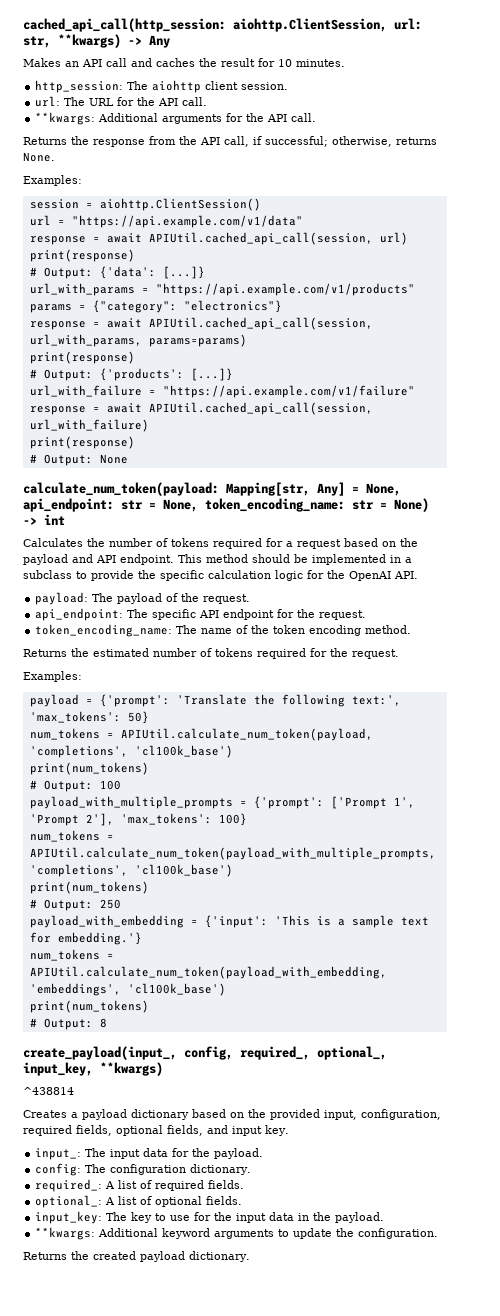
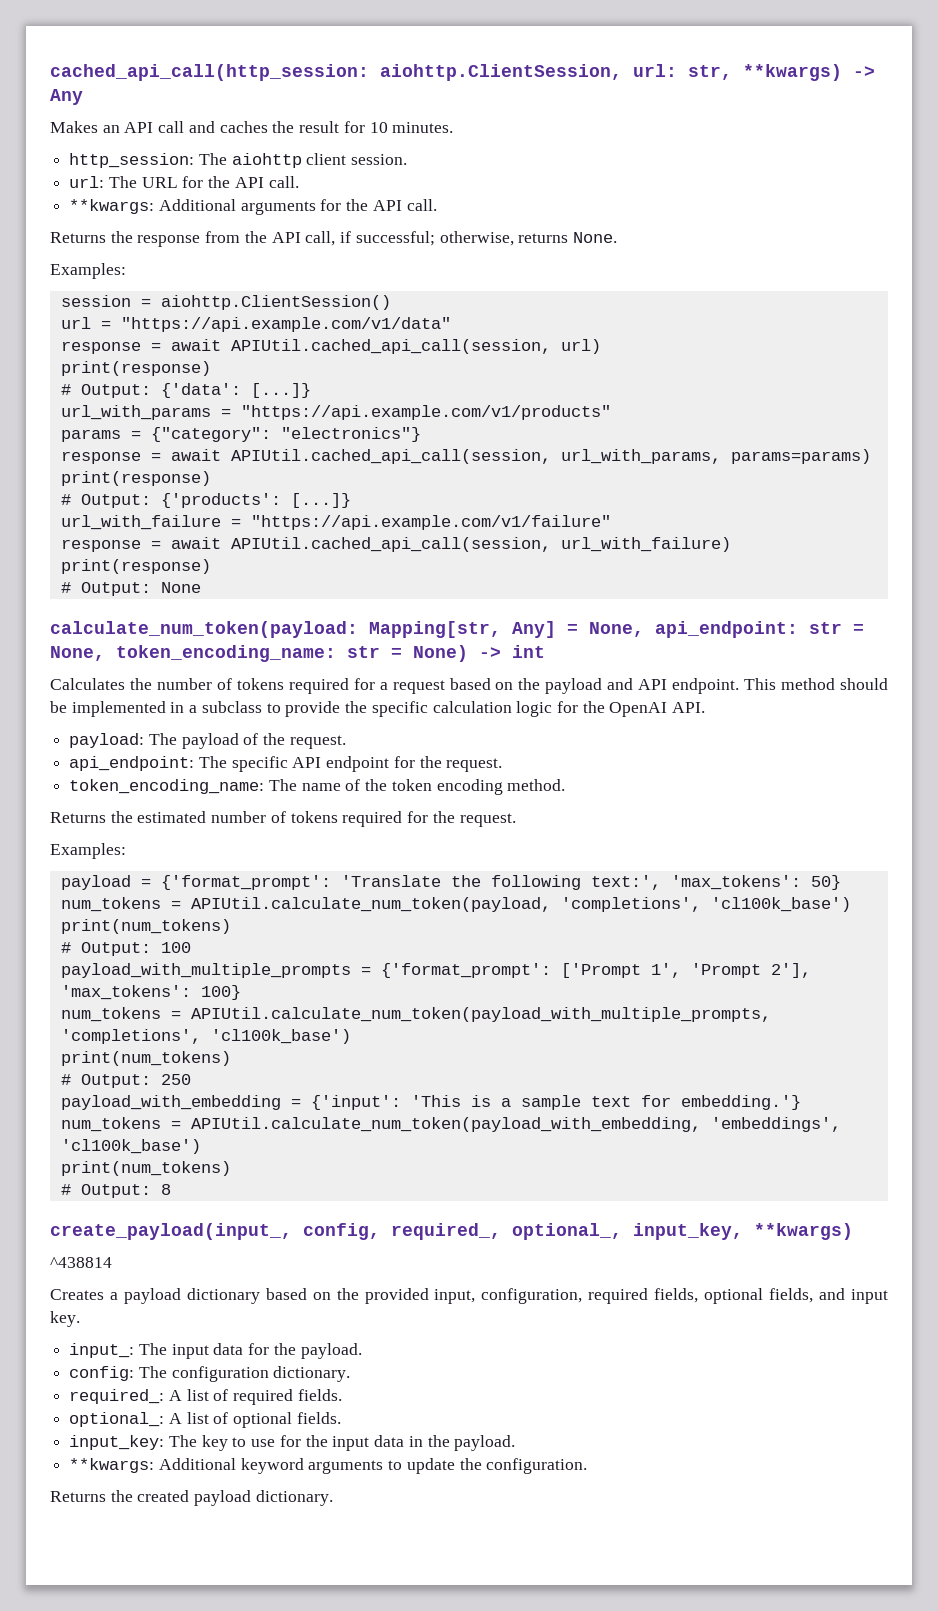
- payload = {'prompt': 'Translate the following text:', 'max_tokens': 50}
+ payload = {'format_prompt': 'Translate the following text:', 'max_tokens': 50}
- payload_with_multiple_prompts = {'prompt': ['Prompt 1', 'Prompt 2'], 'max_tokens': 100}
+ payload_with_multiple_prompts = {'format_prompt': ['Prompt 1', 'Prompt 2'], 'max_tokens': 100}

